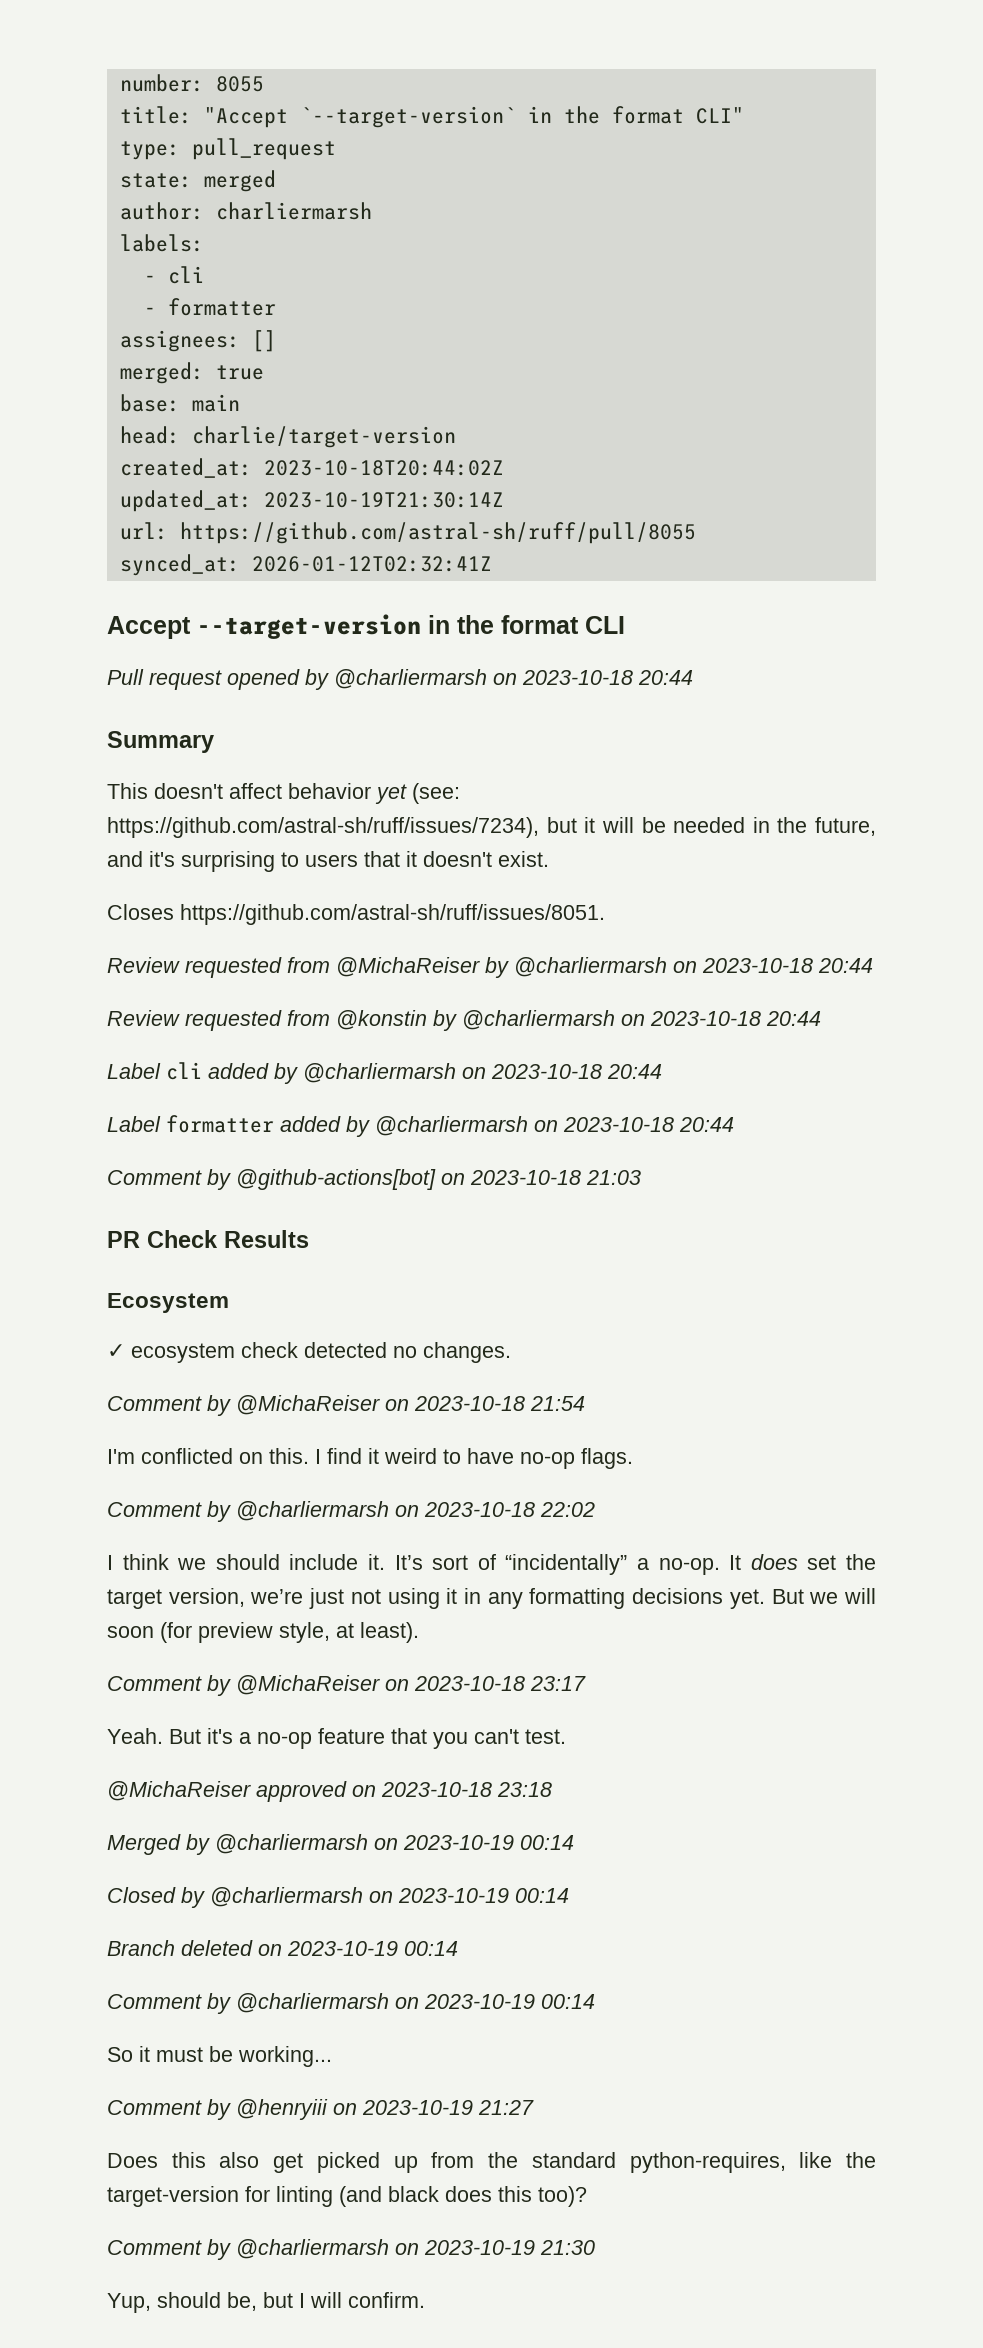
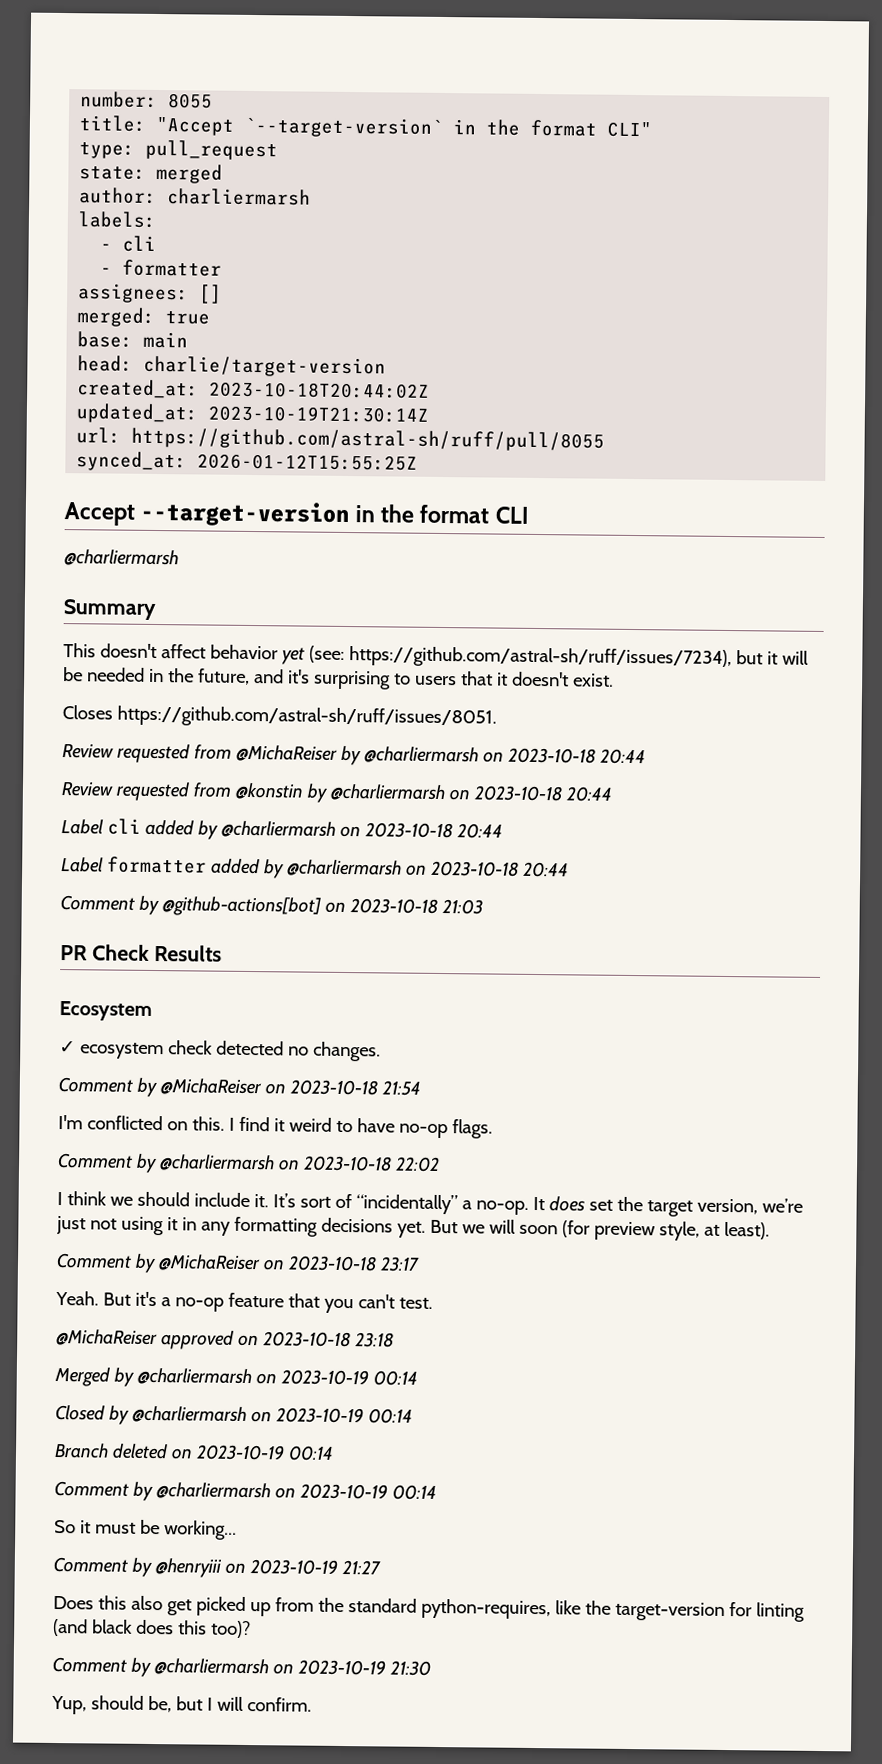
- synced_at: 2026-01-12T02:32:41Z
+ synced_at: 2026-01-12T15:55:25Z
  Accept --target-version in the format CLI
- Pull request opened by @charliermarsh on 2023-10-18 20:44
+ @charliermarsh

